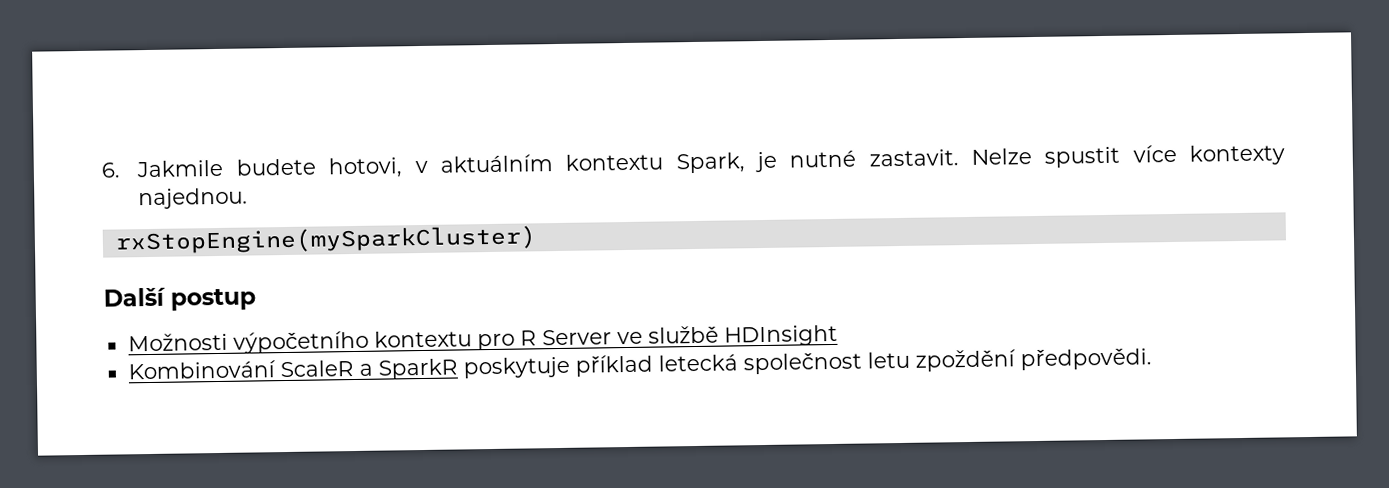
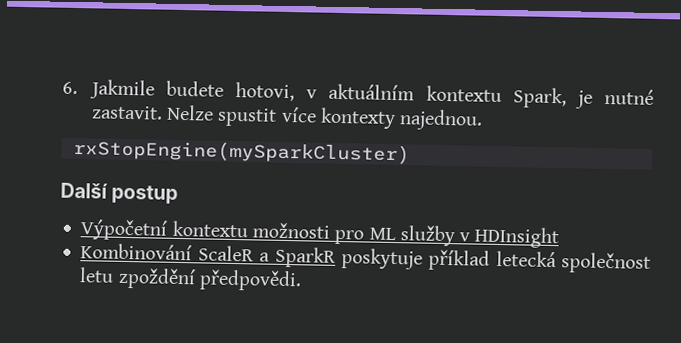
- Možnosti výpočetního kontextu pro R Server ve službě HDInsight
+ Výpočetní kontextu možnosti pro ML služby v HDInsight

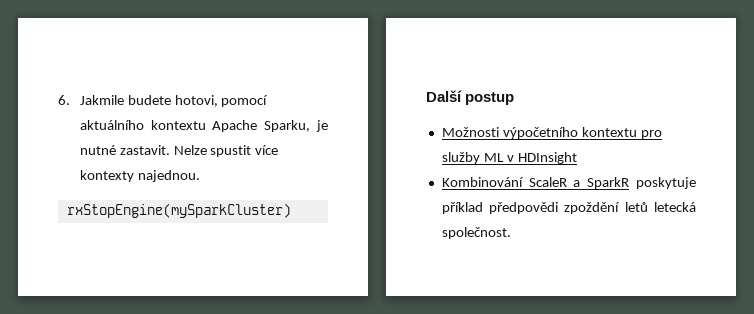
- 6. Jakmile budete hotovi, v aktuálním kontextu Spark, je nutné zastavit.
+ 6. Jakmile budete hotovi, pomocí aktuálního kontextu Apache Sparku, je nutné zastavit.
- Výpočetní kontextu možnosti pro ML služby v HDInsight
+ Možnosti výpočetního kontextu pro služby ML v HDInsight
- Kombinování ScaleR a SparkR poskytuje příklad letecká společnost letu zpoždění předpovědi.
+ Kombinování ScaleR a SparkR poskytuje příklad předpovědi zpoždění letů letecká společnost.

